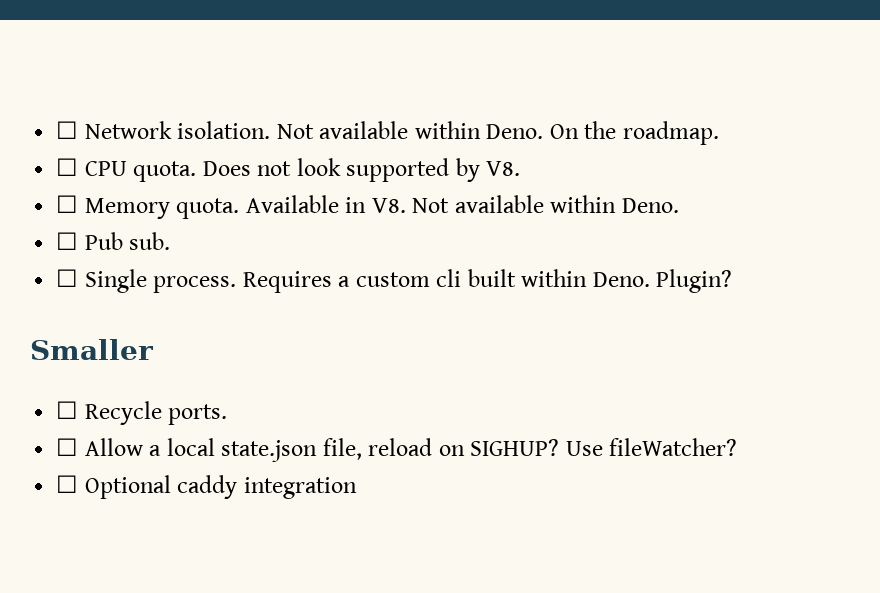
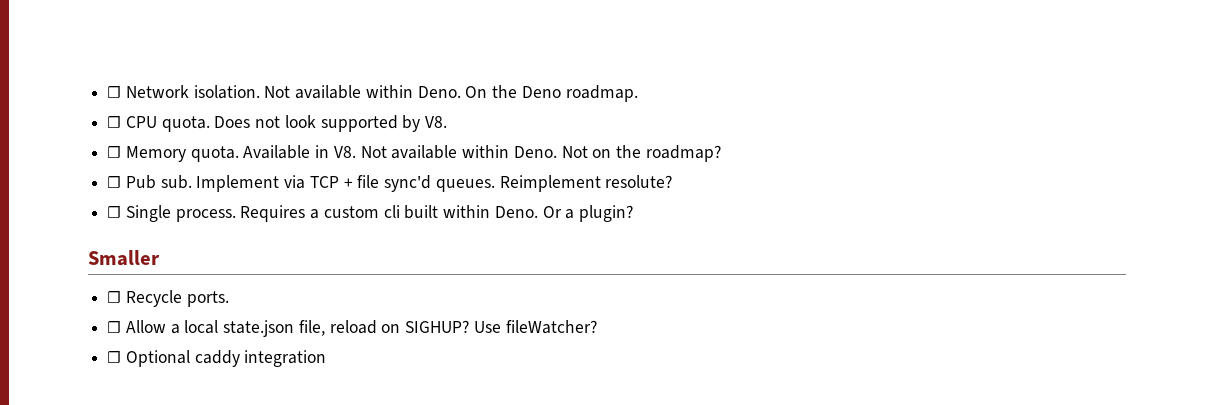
- On the roadmap.
+ On the Deno roadmap.
+ Not on the roadmap?
+ Implement via TCP + file sync'd queues. Reimplement resolute?
- Plugin?
+ Or a plugin?

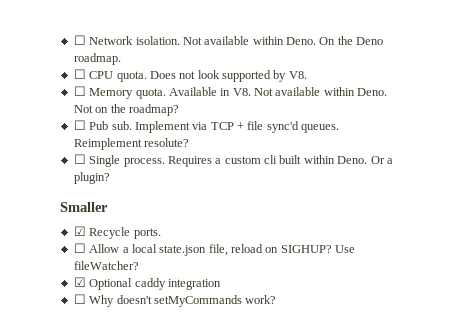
- ☐ Recycle ports.
+ ☑ Recycle ports.
- ☐ Optional caddy integration
+ ☑ Optional caddy integration
+ ☐ Why doesn't setMyCommands work?

